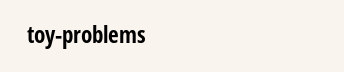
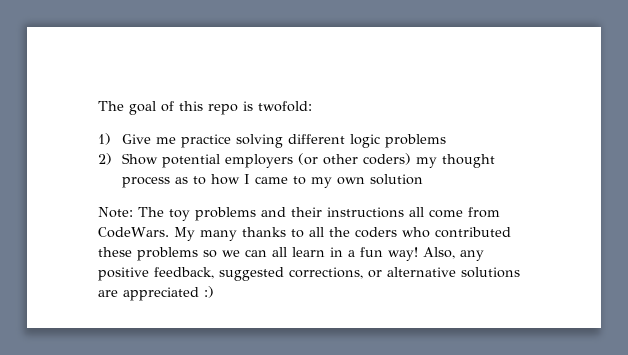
- toy-problems
+ The goal of this repo is twofold:
+ 1) Give me practice solving different logic problems
+ 2) Show potential employers (or other coders) my thought process as to how I came to my own solution
+ Note: The toy problems and their instructions all come from CodeWars. My many thanks to all the coders who contributed these problems so we can all learn in a fun way! Also, any positive feedback, suggested corrections, or alternative solutions are appreciated :)

